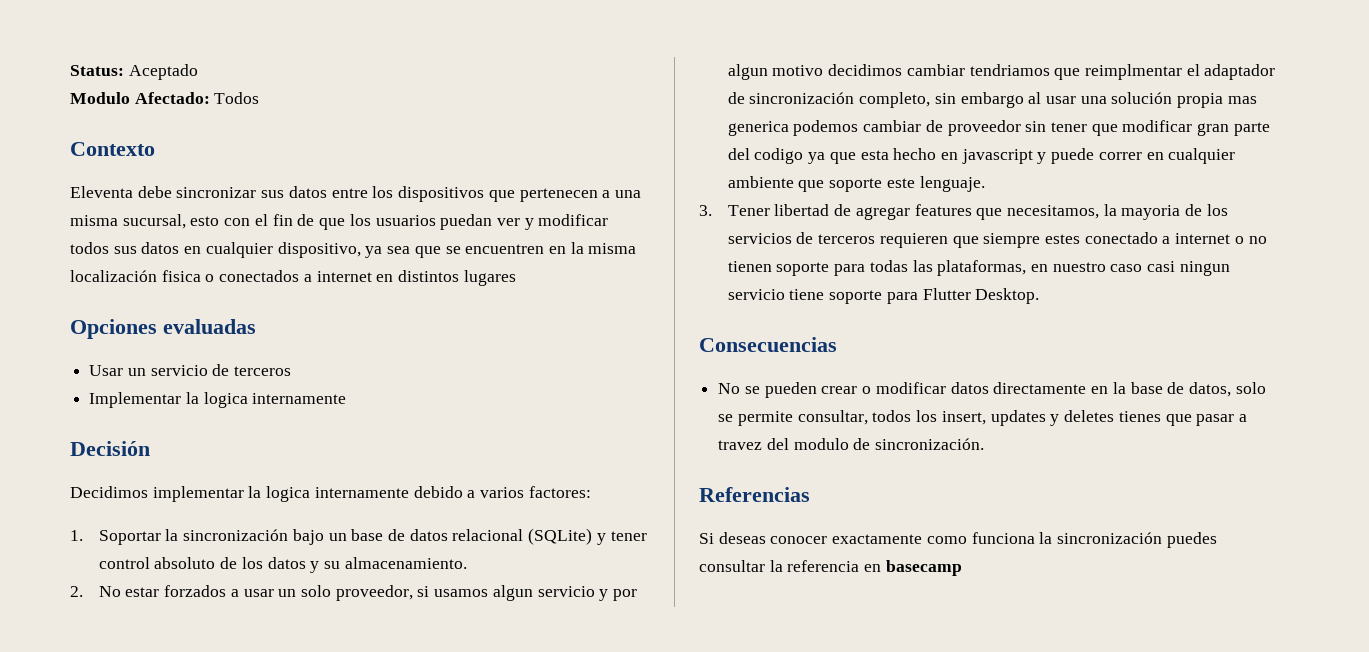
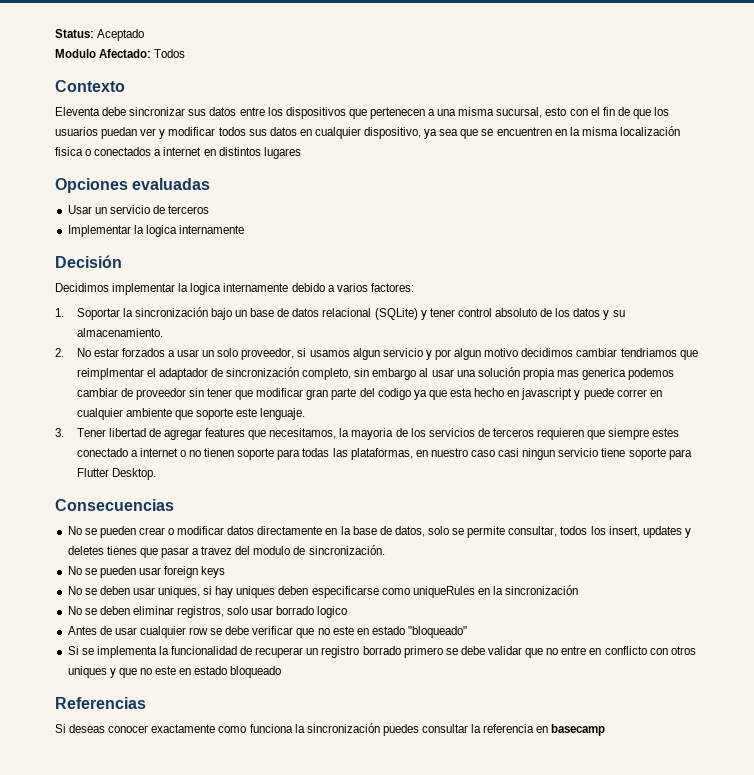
+ No se pueden usar foreign keys
+ No se deben usar uniques, si hay uniques deben especificarse como uniqueRules en la sincronización
+ No se deben eliminar registros, solo usar borrado logico
+ Antes de usar cualquier row se debe verificar que no este en estado "bloqueado"
+ Si se implementa la funcionalidad de recuperar un registro borrado primero se debe validar que no entre en conflicto con otros uniques y que no este en estado bloqueado

